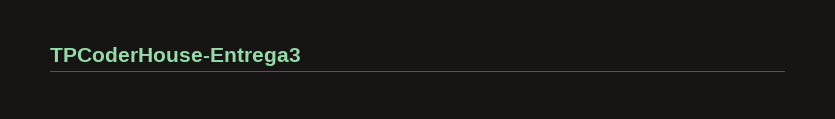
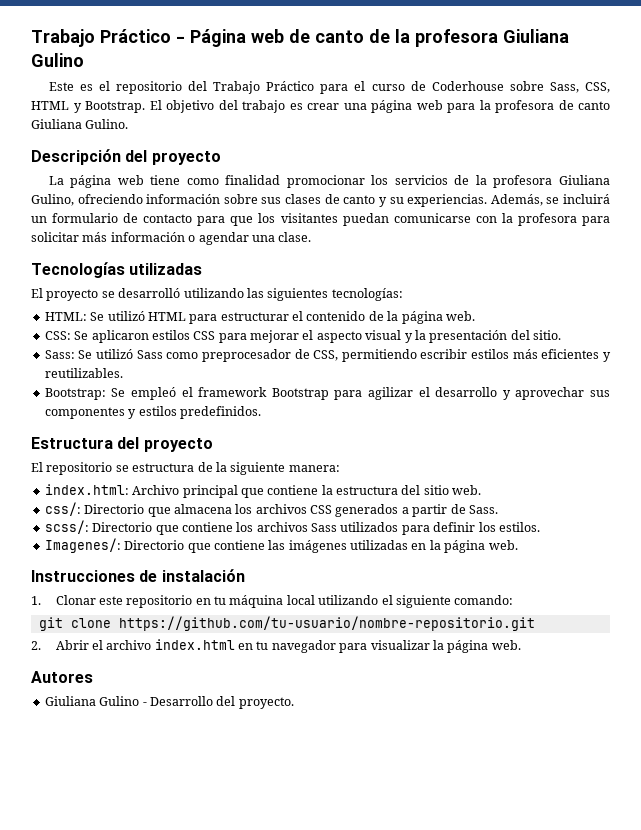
- TPCoderHouse-Entrega3
+ Trabajo Práctico - Página web de canto de la profesora Giuliana Gulino
+ Este es el repositorio del Trabajo Práctico para el curso de Coderhouse sobre Sass, CSS, HTML y Bootstrap. El objetivo del trabajo es crear una página web para la profesora de canto Giuliana Gulino.
+ Descripción del proyecto
+ La página web tiene como finalidad promocionar los servicios de la profesora Giuliana Gulino, ofreciendo información sobre sus clases de canto y su experiencias. Además, se incluirá un formulario de contacto para que los visitantes puedan comunicarse con la profesora para solicitar más información o agendar una clase.
+ Tecnologías utilizadas
+ El proyecto se desarrolló utilizando las siguientes tecnologías:
+ HTML: Se utilizó HTML para estructurar el contenido de la página web.
+ CSS: Se aplicaron estilos CSS para mejorar el aspecto visual y la presentación del sitio.
+ Sass: Se utilizó Sass como preprocesador de CSS, permitiendo escribir estilos más eficientes y reutilizables.
+ Bootstrap: Se empleó el framework Bootstrap para agilizar el desarrollo y aprovechar sus componentes y estilos predefinidos.
+ Estructura del proyecto
+ El repositorio se estructura de la siguiente manera:
+ index.html: Archivo principal que contiene la estructura del sitio web.
+ css/: Directorio que almacena los archivos CSS generados a partir de Sass.
+ scss/: Directorio que contiene los archivos Sass utilizados para definir los estilos.
+ Imagenes/: Directorio que contiene las imágenes utilizadas en la página web.
+ Instrucciones de instalación
+ 1. Clonar este repositorio en tu máquina local utilizando el siguiente comando:
+ git clone https://github.com/tu-usuario/nombre-repositorio.git
+ 2. Abrir el archivo index.html en tu navegador para visualizar la página web.
+ Autores
+ Giuliana Gulino - Desarrollo del proyecto.

